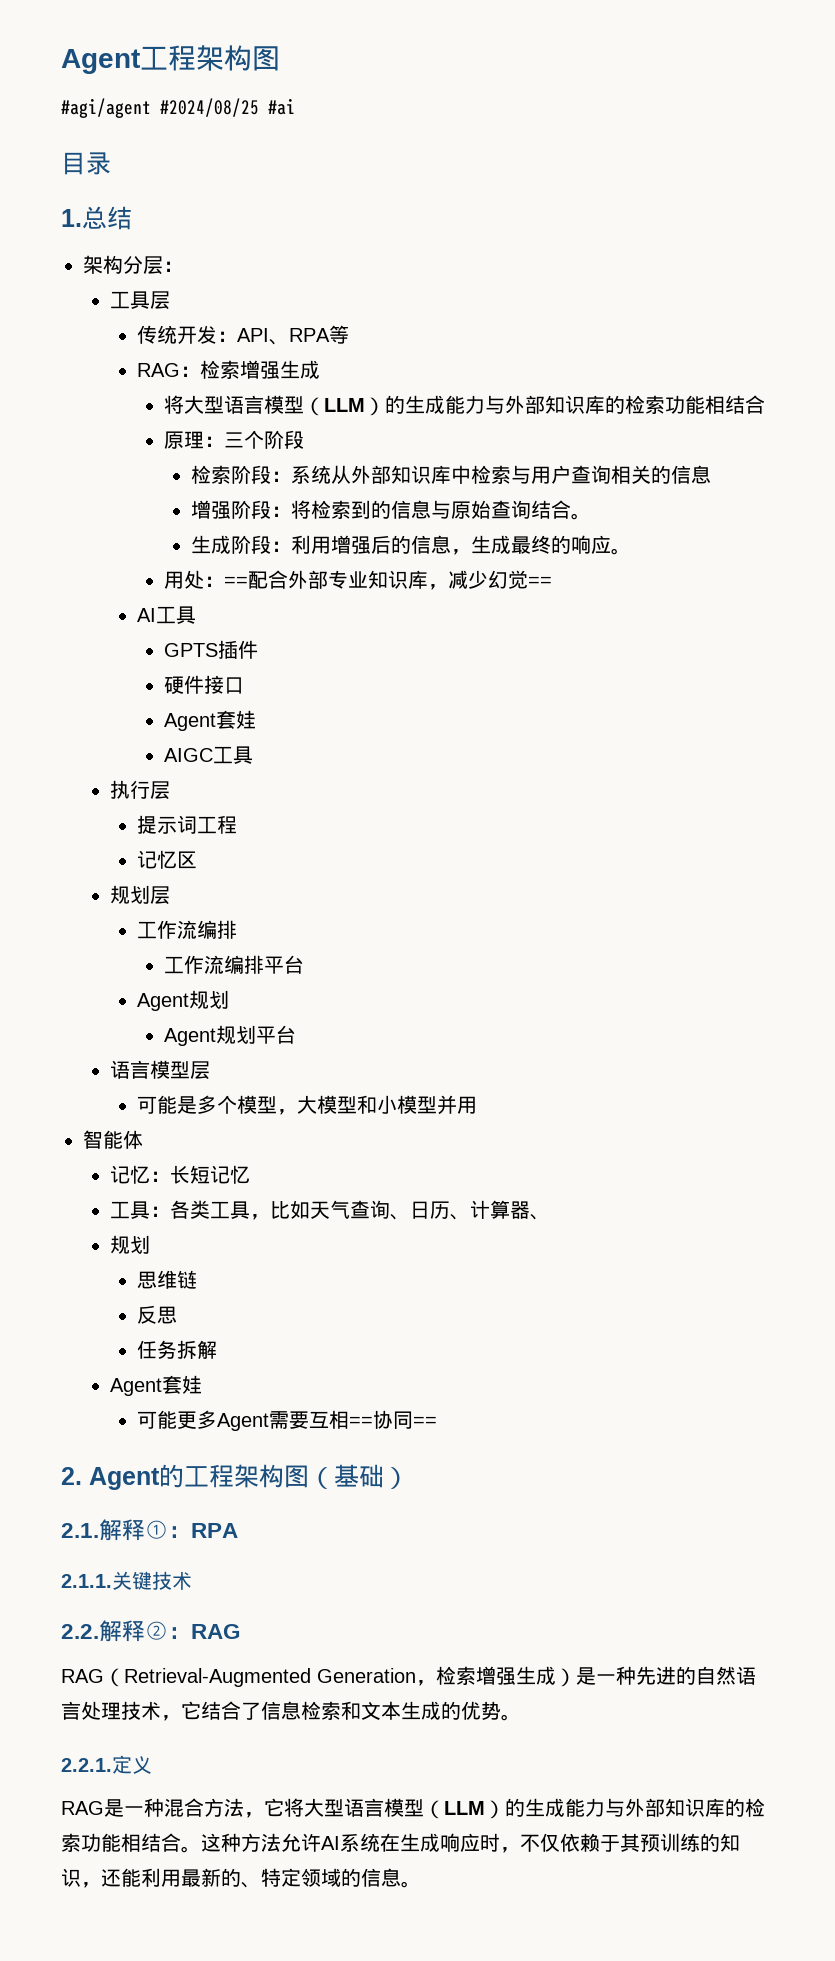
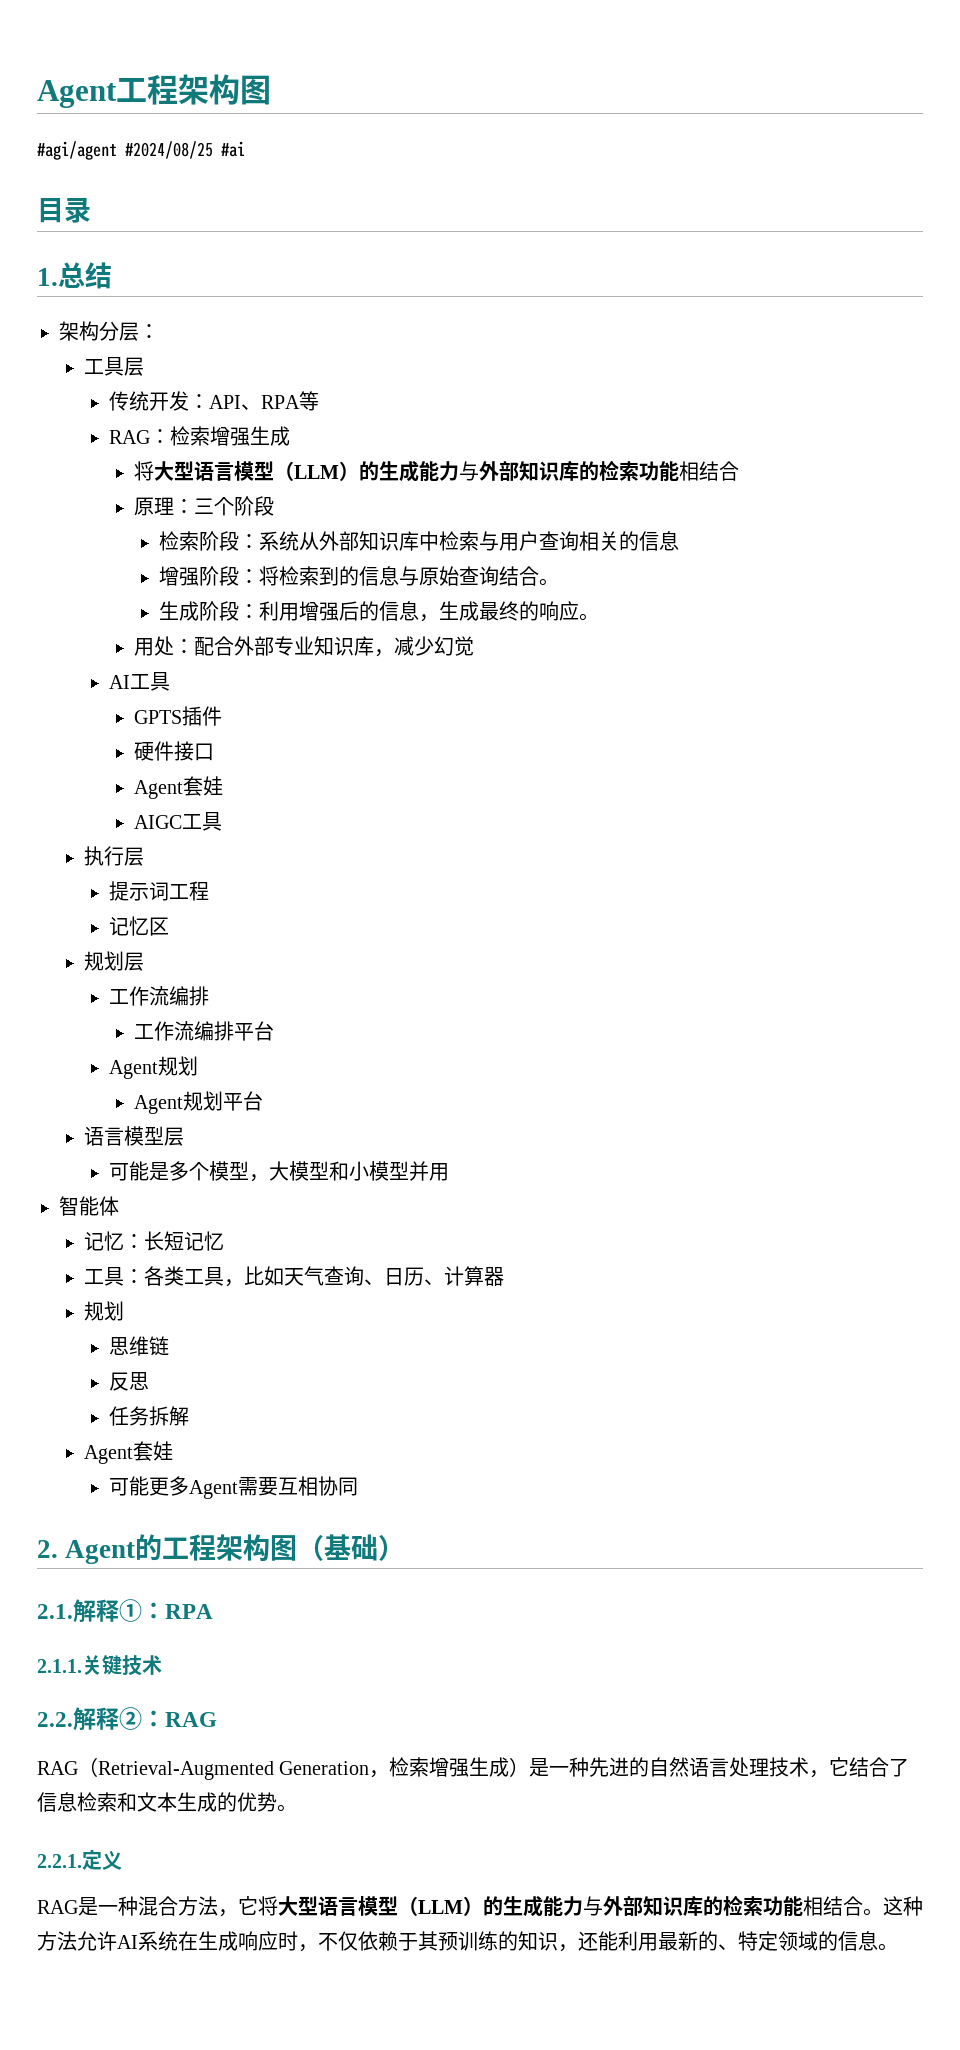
- 用处：==配合外部专业知识库，减少幻觉==
+ 用处：配合外部专业知识库，减少幻觉
- 工具：各类工具，比如天气查询、日历、计算器、
+ 工具：各类工具，比如天气查询、日历、计算器
- 可能更多Agent需要互相==协同==
+ 可能更多Agent需要互相协同

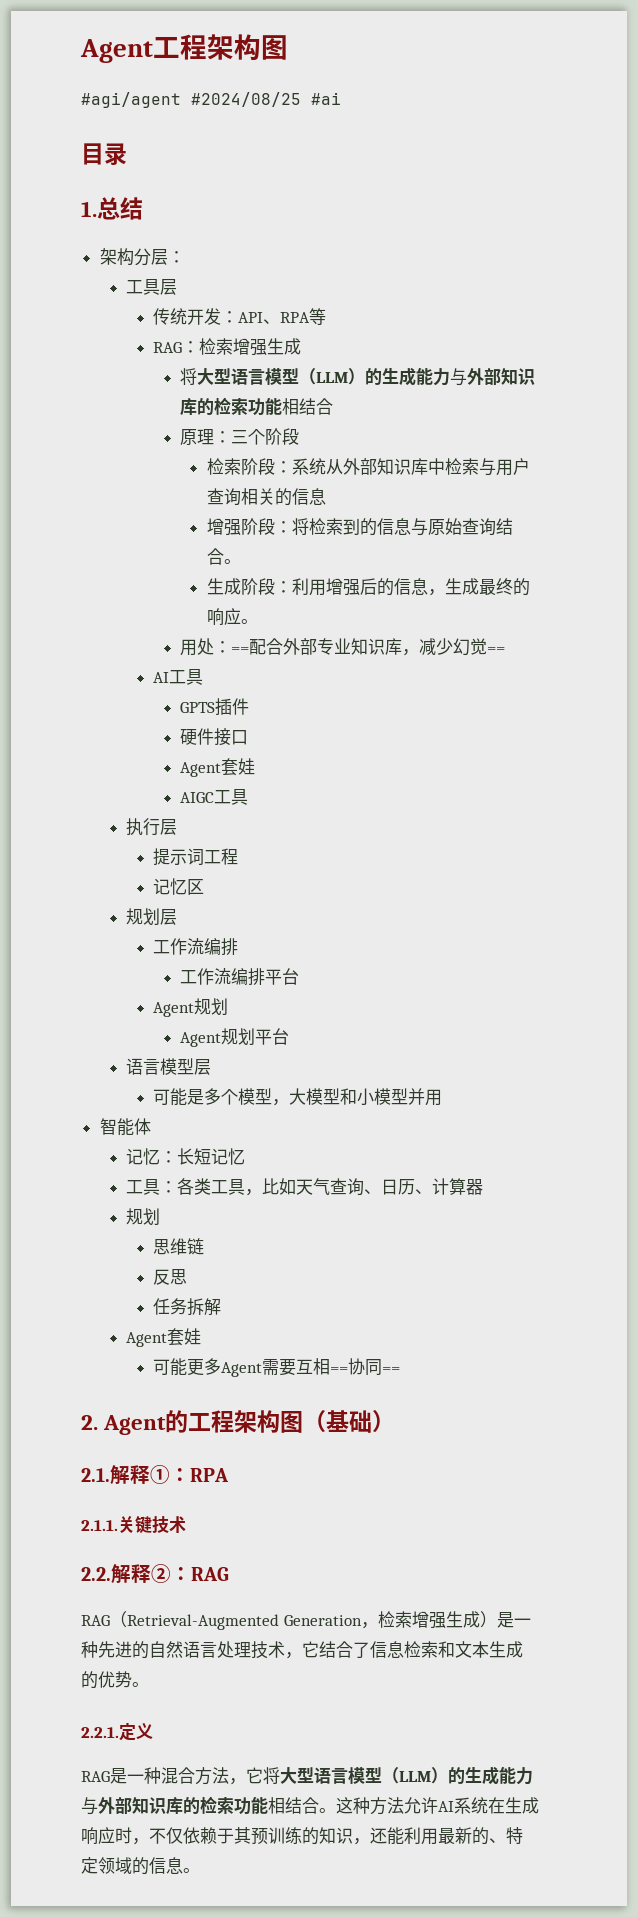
- 用处：配合外部专业知识库，减少幻觉
+ 用处：==配合外部专业知识库，减少幻觉==
- 可能更多Agent需要互相协同
+ 可能更多Agent需要互相==协同==

